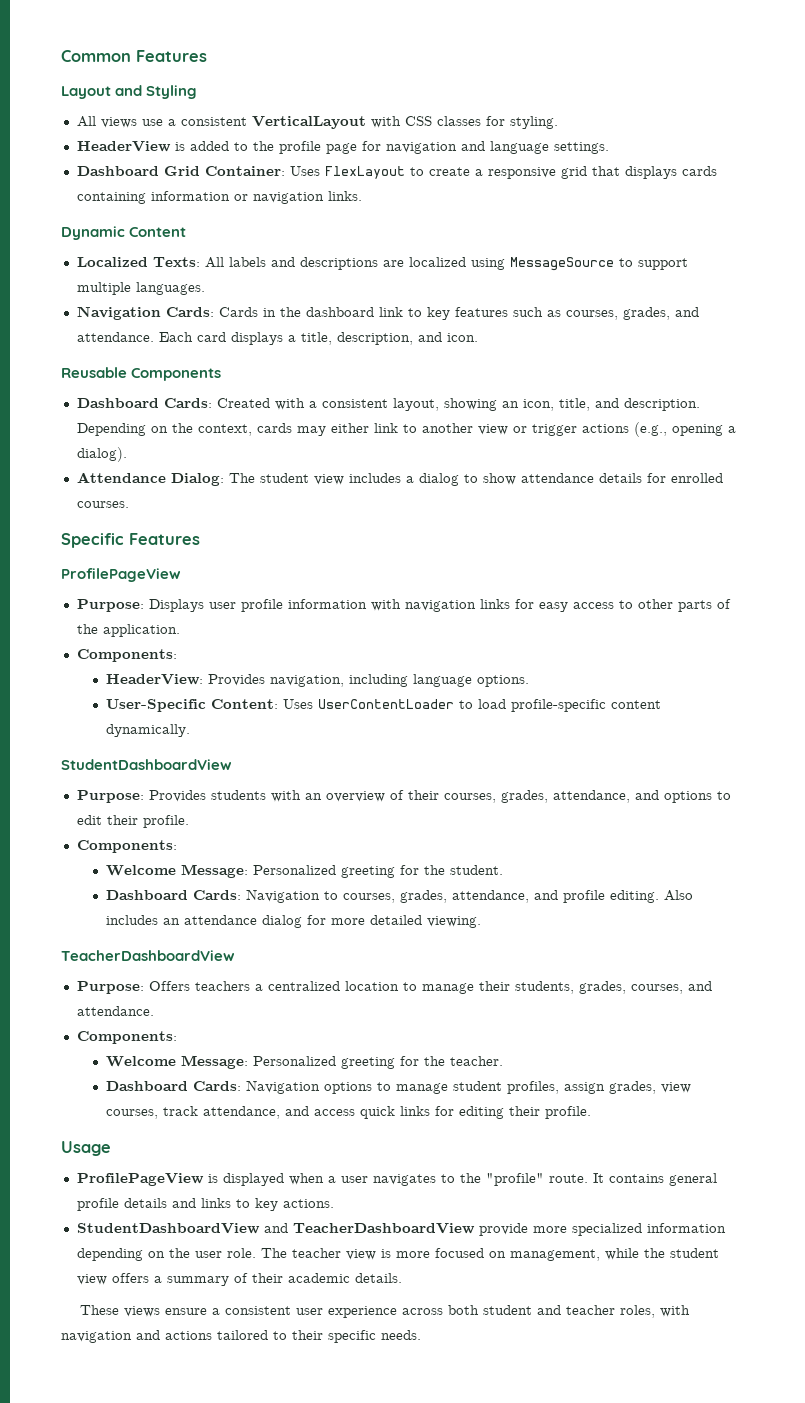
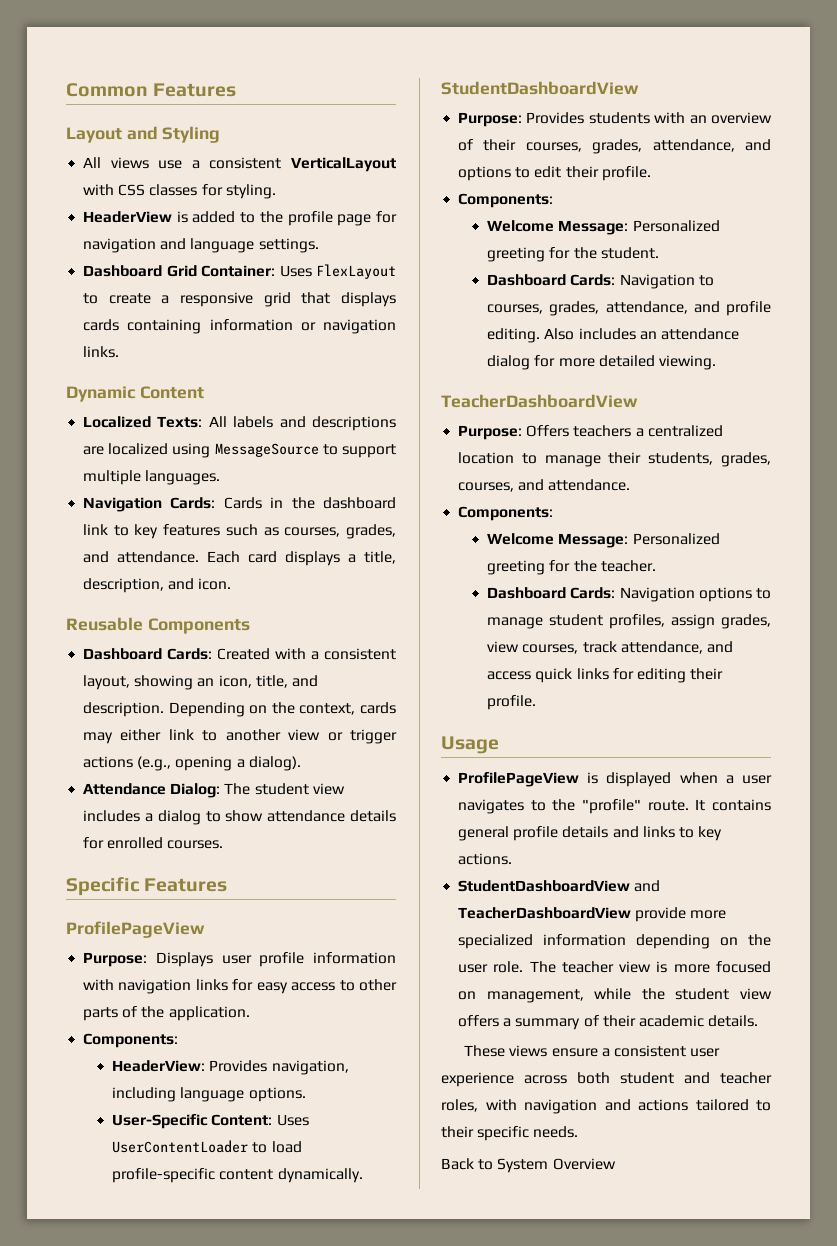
+ Back to System Overview

